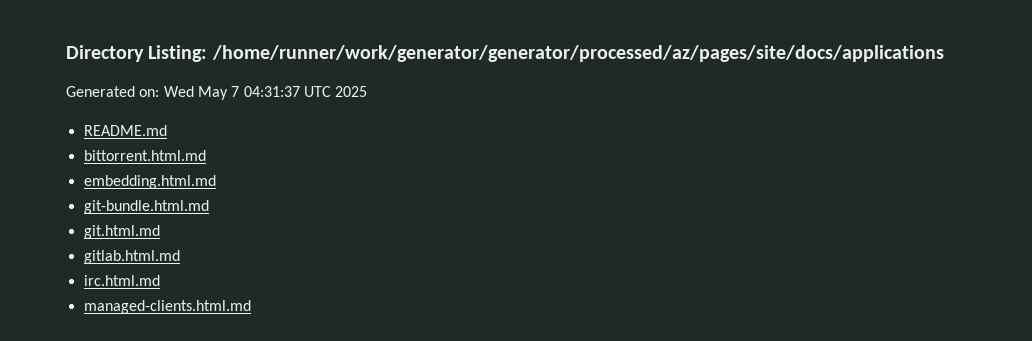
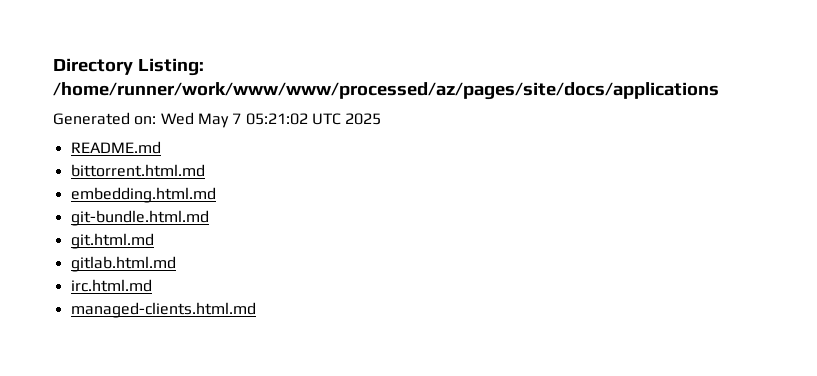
- Directory Listing: /home/runner/work/generator/generator/processed/az/pages/site/docs/applications
+ Directory Listing: /home/runner/work/www/www/processed/az/pages/site/docs/applications
- Generated on: Wed May 7 04:31:37 UTC 2025
+ Generated on: Wed May 7 05:21:02 UTC 2025

